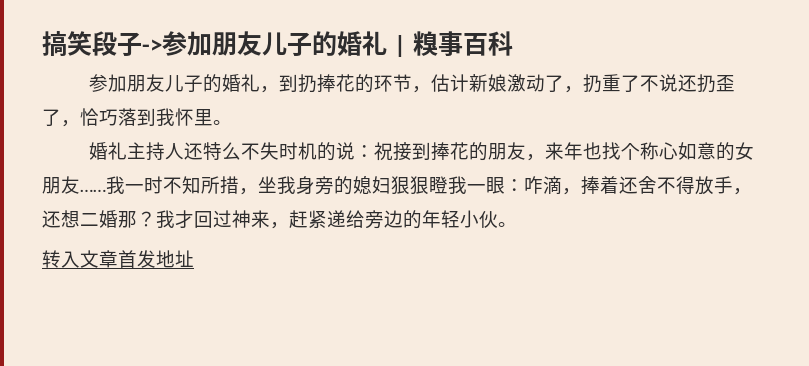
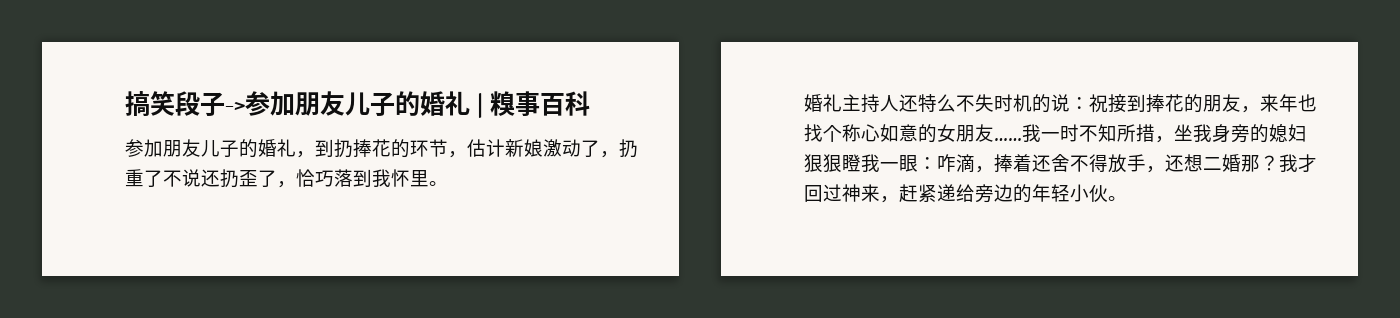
- 转入文章首发地址

